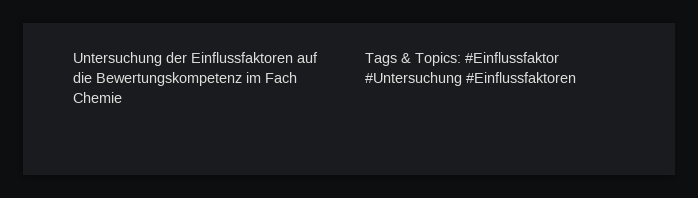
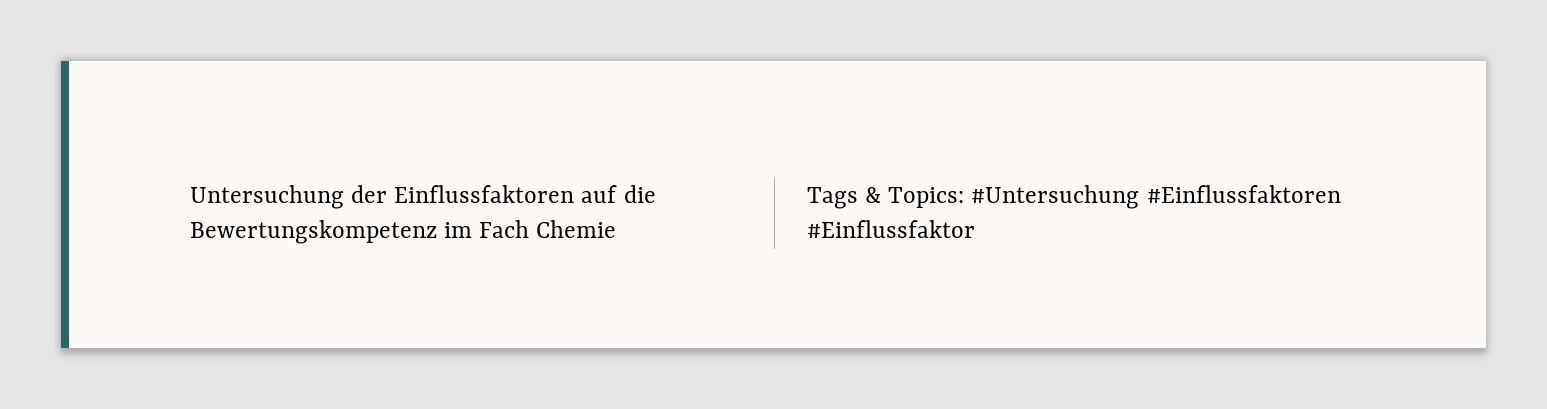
- Tags & Topics: #Einflussfaktor #Untersuchung #Einflussfaktoren
+ Tags & Topics: #Untersuchung #Einflussfaktoren #Einflussfaktor

